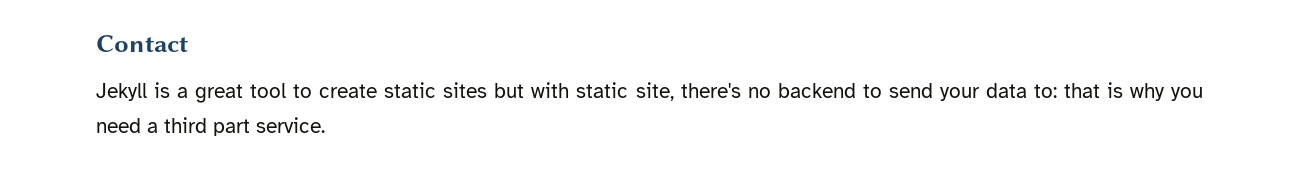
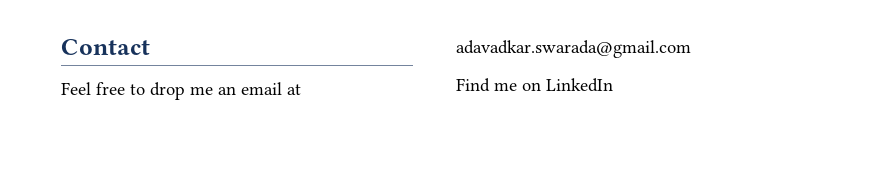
- Jekyll is a great tool to create static sites but with static site, there's no backend to send your data to: that is why you need a third part service.
+ Feel free to drop me an email at adavadkar.swarada@gmail.com
+ Find me on LinkedIn

